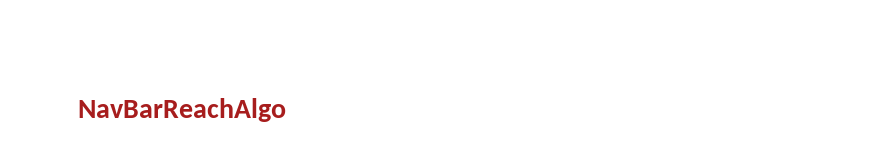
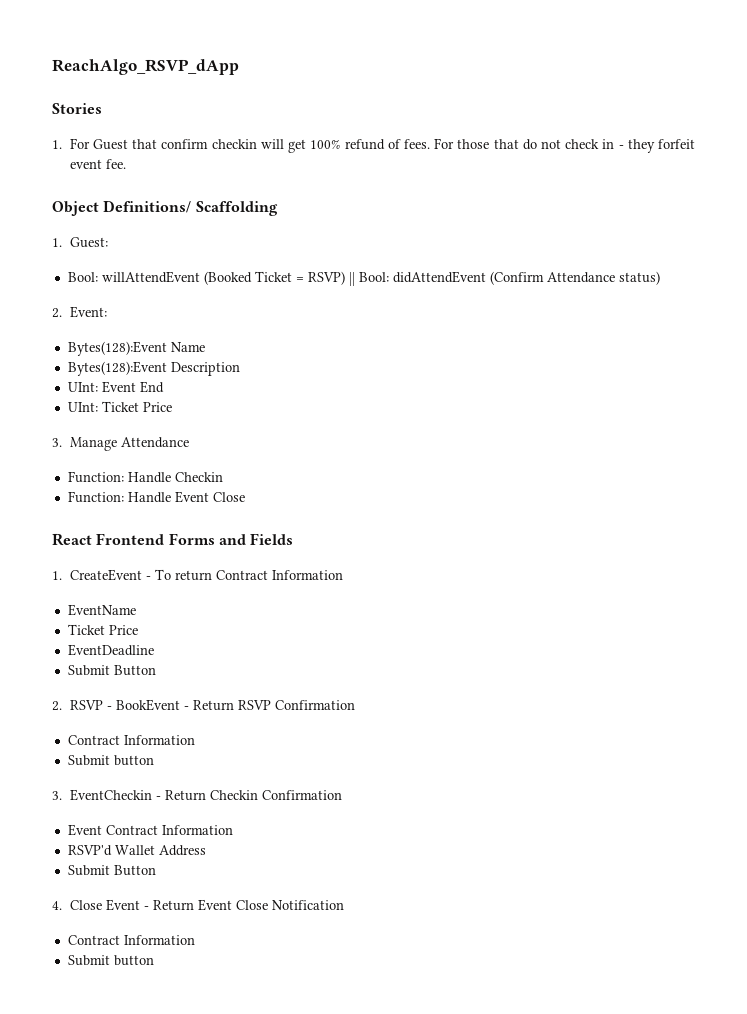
- NavBarReachAlgo
+ ReachAlgo_RSVP_dApp
+ Stories
+ 1. For Guest that confirm checkin will get 100% refund of fees. For those that do not check in - they forfeit event fee.
+ Object Definitions/ Scaffolding
+ 1. Guest:
+ Bool: willAttendEvent (Booked Ticket = RSVP) || Bool: didAttendEvent (Confirm Attendance status)
+ 2. Event:
+ Bytes(128):Event Name
+ Bytes(128):Event Description
+ UInt: Event End
+ UInt: Ticket Price
+ 3. Manage Attendance
+ Function: Handle Checkin
+ Function: Handle Event Close
+ React Frontend Forms and Fields
+ 1. CreateEvent - To return Contract Information
+ EventName
+ Ticket Price
+ EventDeadline
+ Submit Button
+ 2. RSVP - BookEvent - Return RSVP Confirmation
+ Contract Information
+ Submit button
+ 3. EventCheckin - Return Checkin Confirmation
+ Event Contract Information
+ RSVP'd Wallet Address
+ Submit Button
+ 4. Close Event - Return Event Close Notification
+ Contract Information
+ Submit button

